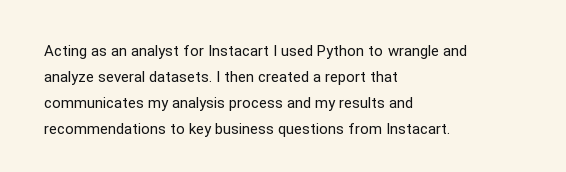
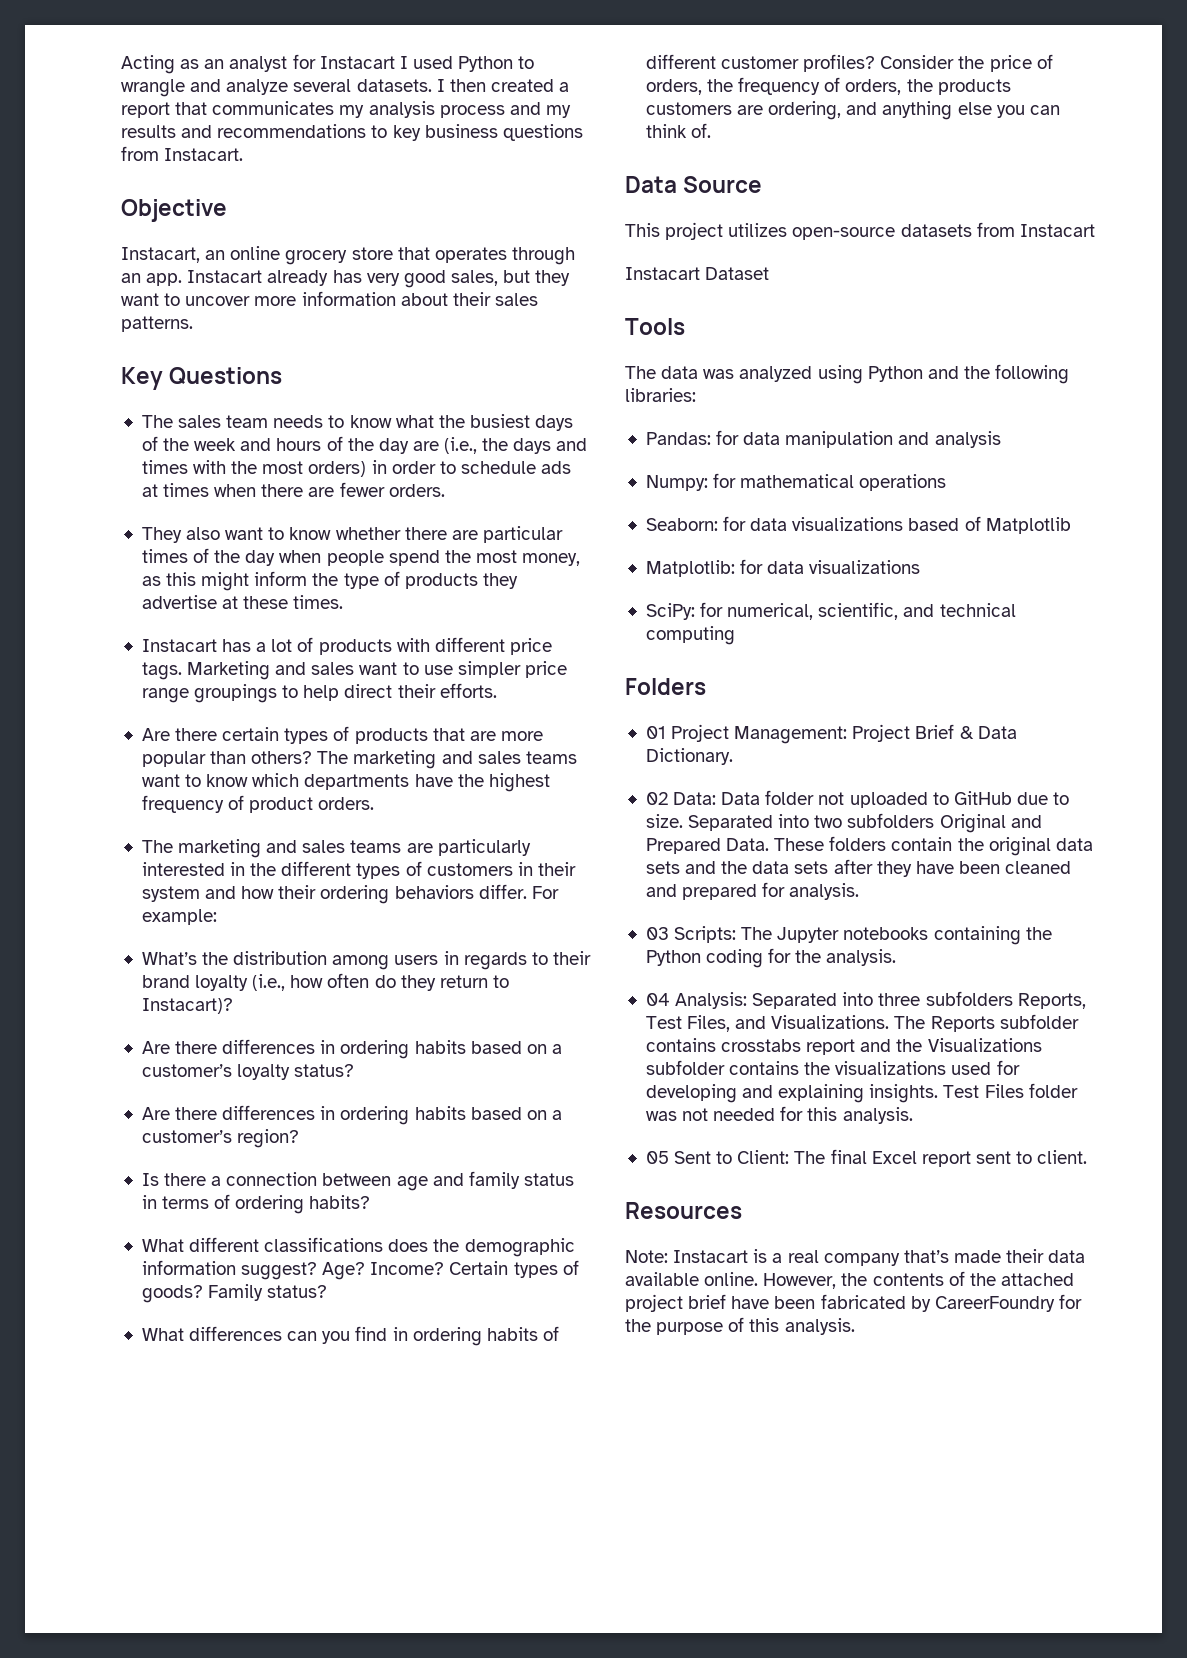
+ Objective
+ Instacart, an online grocery store that operates through an app. Instacart already has very good sales, but they want to uncover more information about their sales patterns.
+ Key Questions
+ The sales team needs to know what the busiest days of the week and hours of the day are (i.e., the days and times with the most orders) in order to schedule ads at times when there are fewer orders.
+ They also want to know whether there are particular times of the day when people spend the most money, as this might inform the type of products they advertise at these times.
+ Instacart has a lot of products with different price tags. Marketing and sales want to use simpler price range groupings to help direct their efforts.
+ Are there certain types of products that are more popular than others? The marketing and sales teams want to know which departments have the highest frequency of product orders.
+ The marketing and sales teams are particularly interested in the different types of customers in their system and how their ordering behaviors differ. For example:
+ What’s the distribution among users in regards to their brand loyalty (i.e., how often do they return to Instacart)?
+ Are there differences in ordering habits based on a customer’s loyalty status?
+ Are there differences in ordering habits based on a customer’s region?
+ Is there a connection between age and family status in terms of ordering habits?
+ What different classifications does the demographic information suggest? Age? Income? Certain types of goods? Family status?
+ What differences can you find in ordering habits of different customer profiles? Consider the price of orders, the frequency of orders, the products customers are ordering, and anything else you can think of.
+ Data Source
+ This project utilizes open-source datasets from Instacart
+ Instacart Dataset
+ Tools
+ The data was analyzed using Python and the following libraries:
+ Pandas: for data manipulation and analysis
+ Numpy: for mathematical operations
+ Seaborn: for data visualizations based of Matplotlib
+ Matplotlib: for data visualizations
+ SciPy: for numerical, scientific, and technical computing
+ Folders
+ 01 Project Management: Project Brief & Data Dictionary.
+ 02 Data: Data folder not uploaded to GitHub due to size. Separated into two subfolders Original and Prepared Data. These folders contain the original data sets and the data sets after they have been cleaned and prepared for analysis.
+ 03 Scripts: The Jupyter notebooks containing the Python coding for the analysis.
+ 04 Analysis: Separated into three subfolders Reports, Test Files, and Visualizations. The Reports subfolder contains crosstabs report and the Visualizations subfolder contains the visualizations used for developing and explaining insights. Test Files folder was not needed for this analysis.
+ 05 Sent to Client: The final Excel report sent to client.
+ Resources
+ Note: Instacart is a real company that’s made their data available online. However, the contents of the attached project brief have been fabricated by CareerFoundry for the purpose of this analysis.

